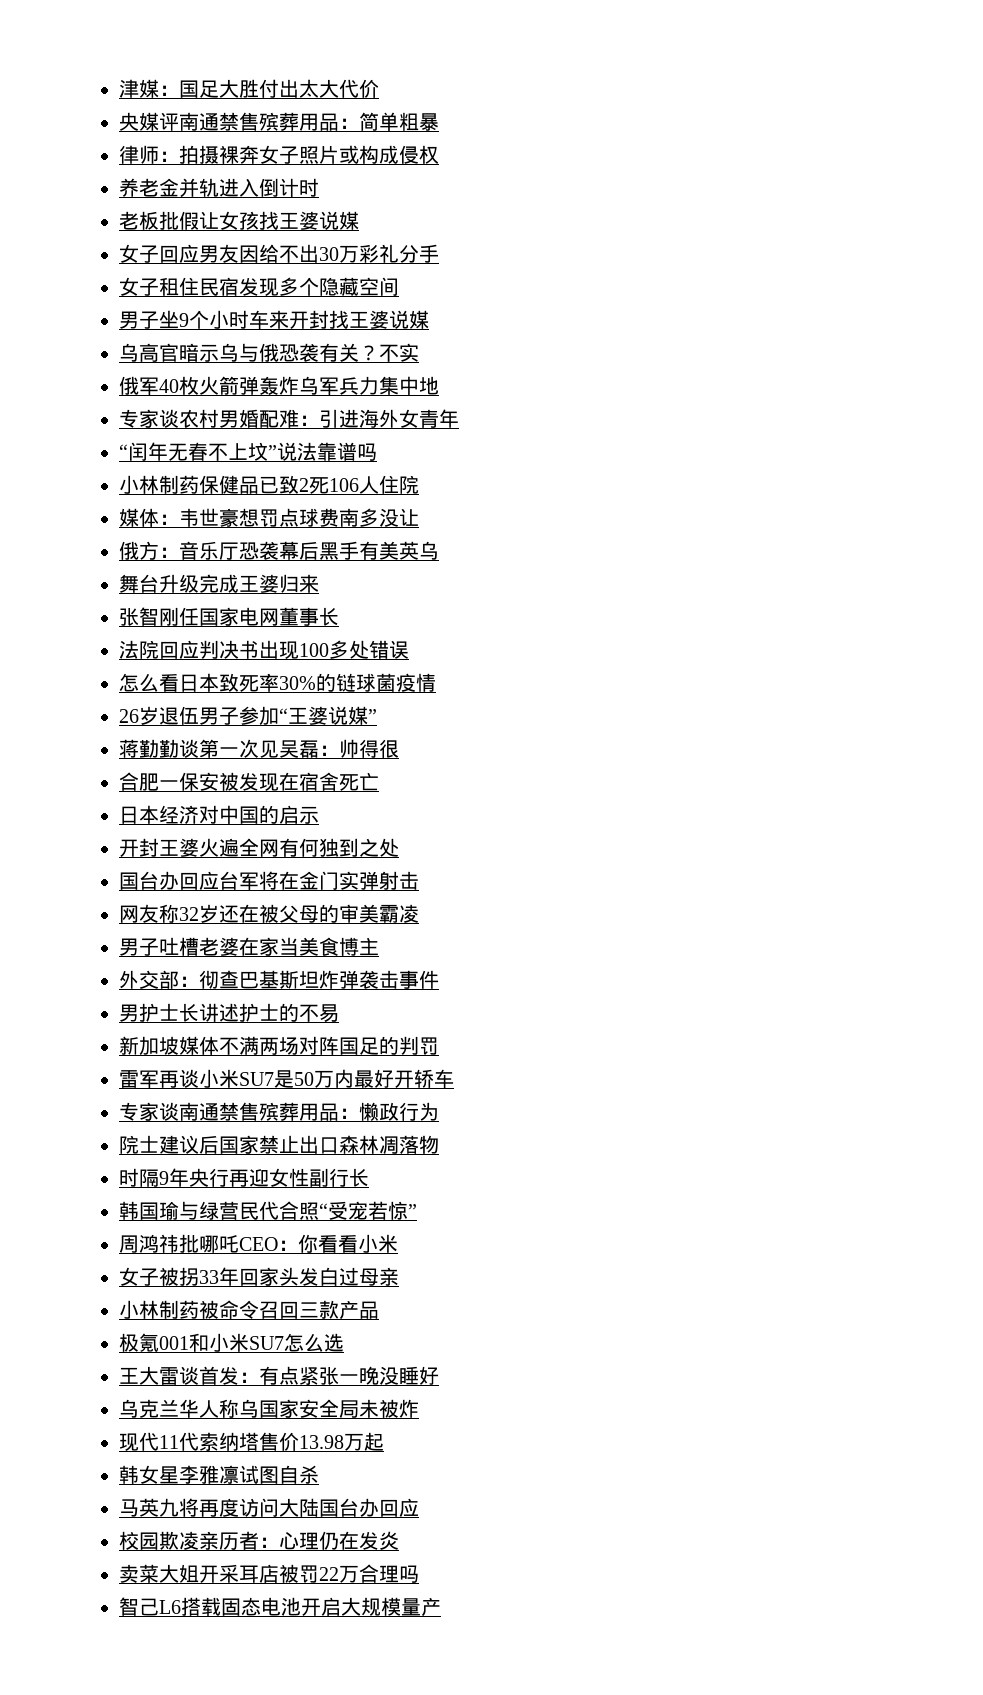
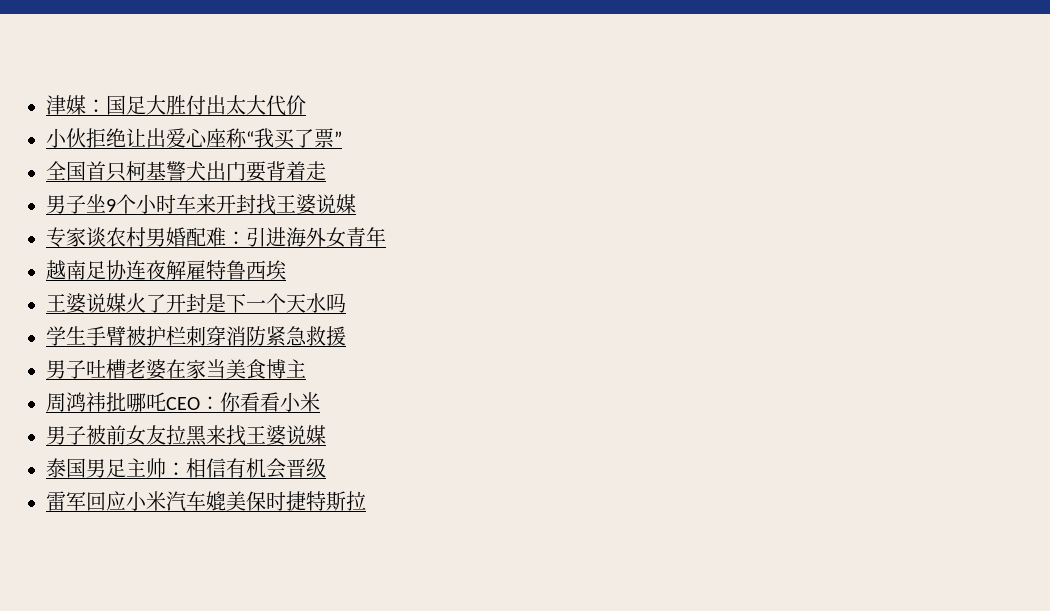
- 央媒评南通禁售殡葬用品：简单粗暴
- 律师：拍摄裸奔女子照片或构成侵权
- 养老金并轨进入倒计时
- 老板批假让女孩找王婆说媒
- 女子回应男友因给不出30万彩礼分手
- 女子租住民宿发现多个隐藏空间
+ 小伙拒绝让出爱心座称“我买了票”
+ 全国首只柯基警犬出门要背着走
- 乌高官暗示乌与俄恐袭有关？不实
- 俄军40枚火箭弹轰炸乌军兵力集中地
- “闰年无春不上坟”说法靠谱吗
- 小林制药保健品已致2死106人住院
- 媒体：韦世豪想罚点球费南多没让
- 俄方：音乐厅恐袭幕后黑手有美英乌
- 舞台升级完成王婆归来
- 张智刚任国家电网董事长
- 法院回应判决书出现100多处错误
- 怎么看日本致死率30%的链球菌疫情
- 26岁退伍男子参加“王婆说媒”
- 蒋勤勤谈第一次见吴磊：帅得很
- 合肥一保安被发现在宿舍死亡
- 日本经济对中国的启示
- 开封王婆火遍全网有何独到之处
- 国台办回应台军将在金门实弹射击
- 网友称32岁还在被父母的审美霸凌
+ 越南足协连夜解雇特鲁西埃
+ 王婆说媒火了开封是下一个天水吗
+ 学生手臂被护栏刺穿消防紧急救援
- 外交部：彻查巴基斯坦炸弹袭击事件
- 男护士长讲述护士的不易
- 新加坡媒体不满两场对阵国足的判罚
- 雷军再谈小米SU7是50万内最好开轿车
- 专家谈南通禁售殡葬用品：懒政行为
- 院士建议后国家禁止出口森林凋落物
- 时隔9年央行再迎女性副行长
- 韩国瑜与绿营民代合照“受宠若惊”
- 女子被拐33年回家头发白过母亲
- 小林制药被命令召回三款产品
- 极氪001和小米SU7怎么选
- 王大雷谈首发：有点紧张一晚没睡好
- 乌克兰华人称乌国家安全局未被炸
- 现代11代索纳塔售价13.98万起
- 韩女星李雅凛试图自杀
- 马英九将再度访问大陆国台办回应
- 校园欺凌亲历者：心理仍在发炎
- 卖菜大姐开采耳店被罚22万合理吗
- 智己L6搭载固态电池开启大规模量产
+ 男子被前女友拉黑来找王婆说媒
+ 泰国男足主帅：相信有机会晋级
+ 雷军回应小米汽车媲美保时捷特斯拉

